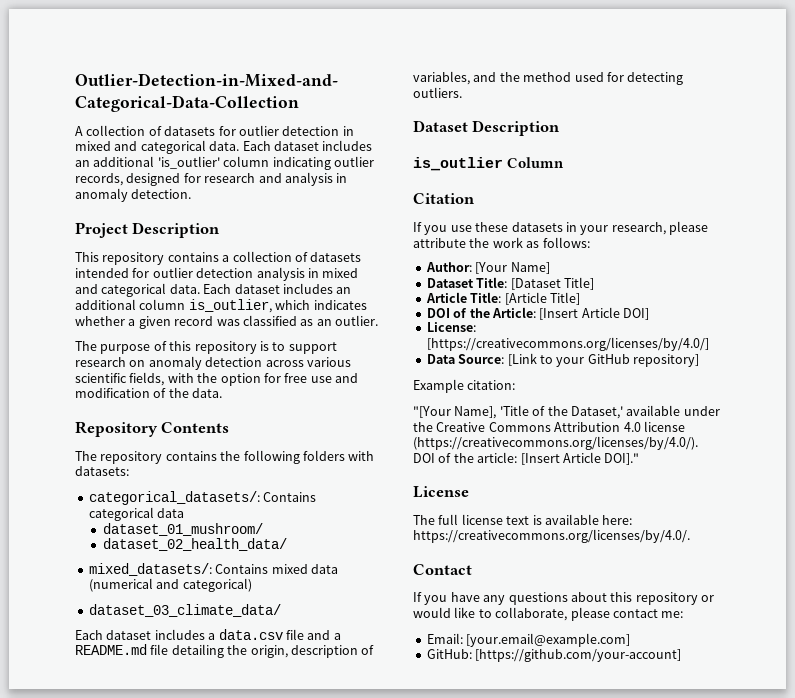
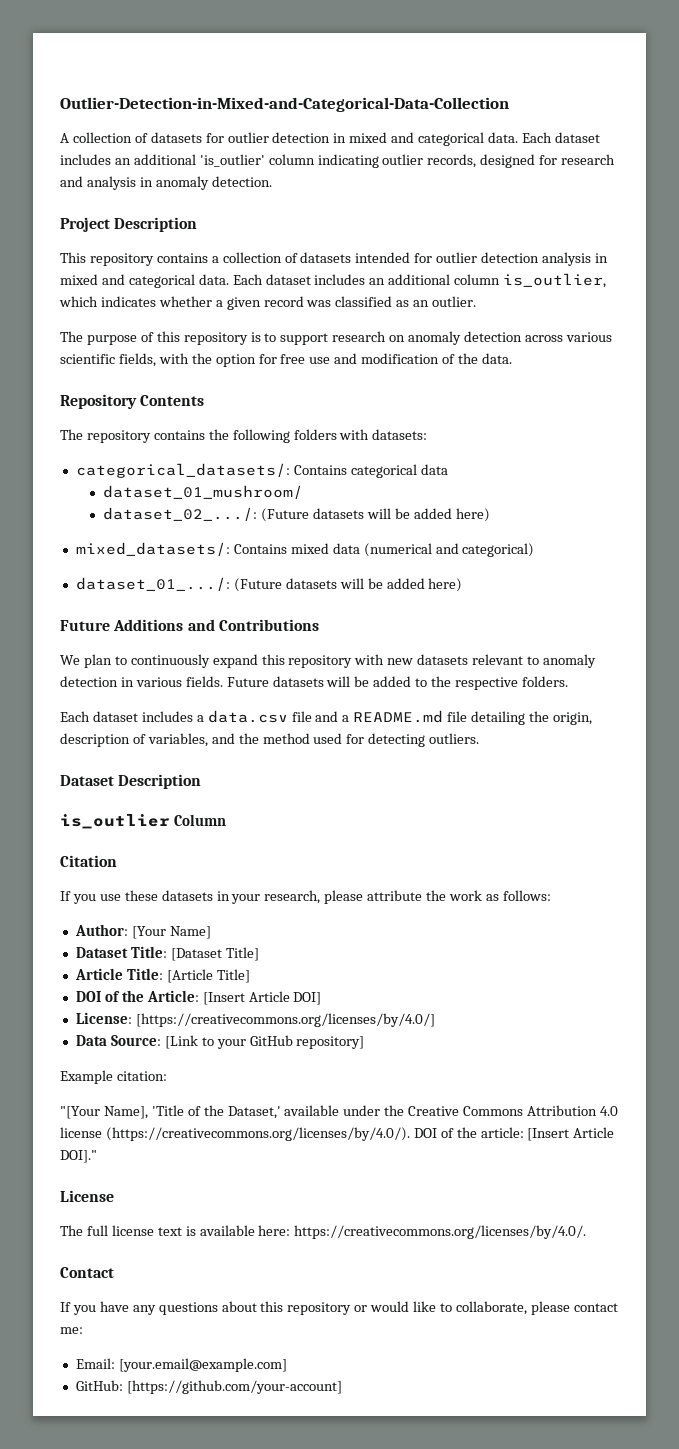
- dataset_02_health_data/
+ dataset_02_.../: (Future datasets will be added here)
- dataset_03_climate_data/
+ dataset_01_.../: (Future datasets will be added here)
+ Future Additions and Contributions
+ We plan to continuously expand this repository with new datasets relevant to anomaly detection in various fields. Future datasets will be added to the respective folders.

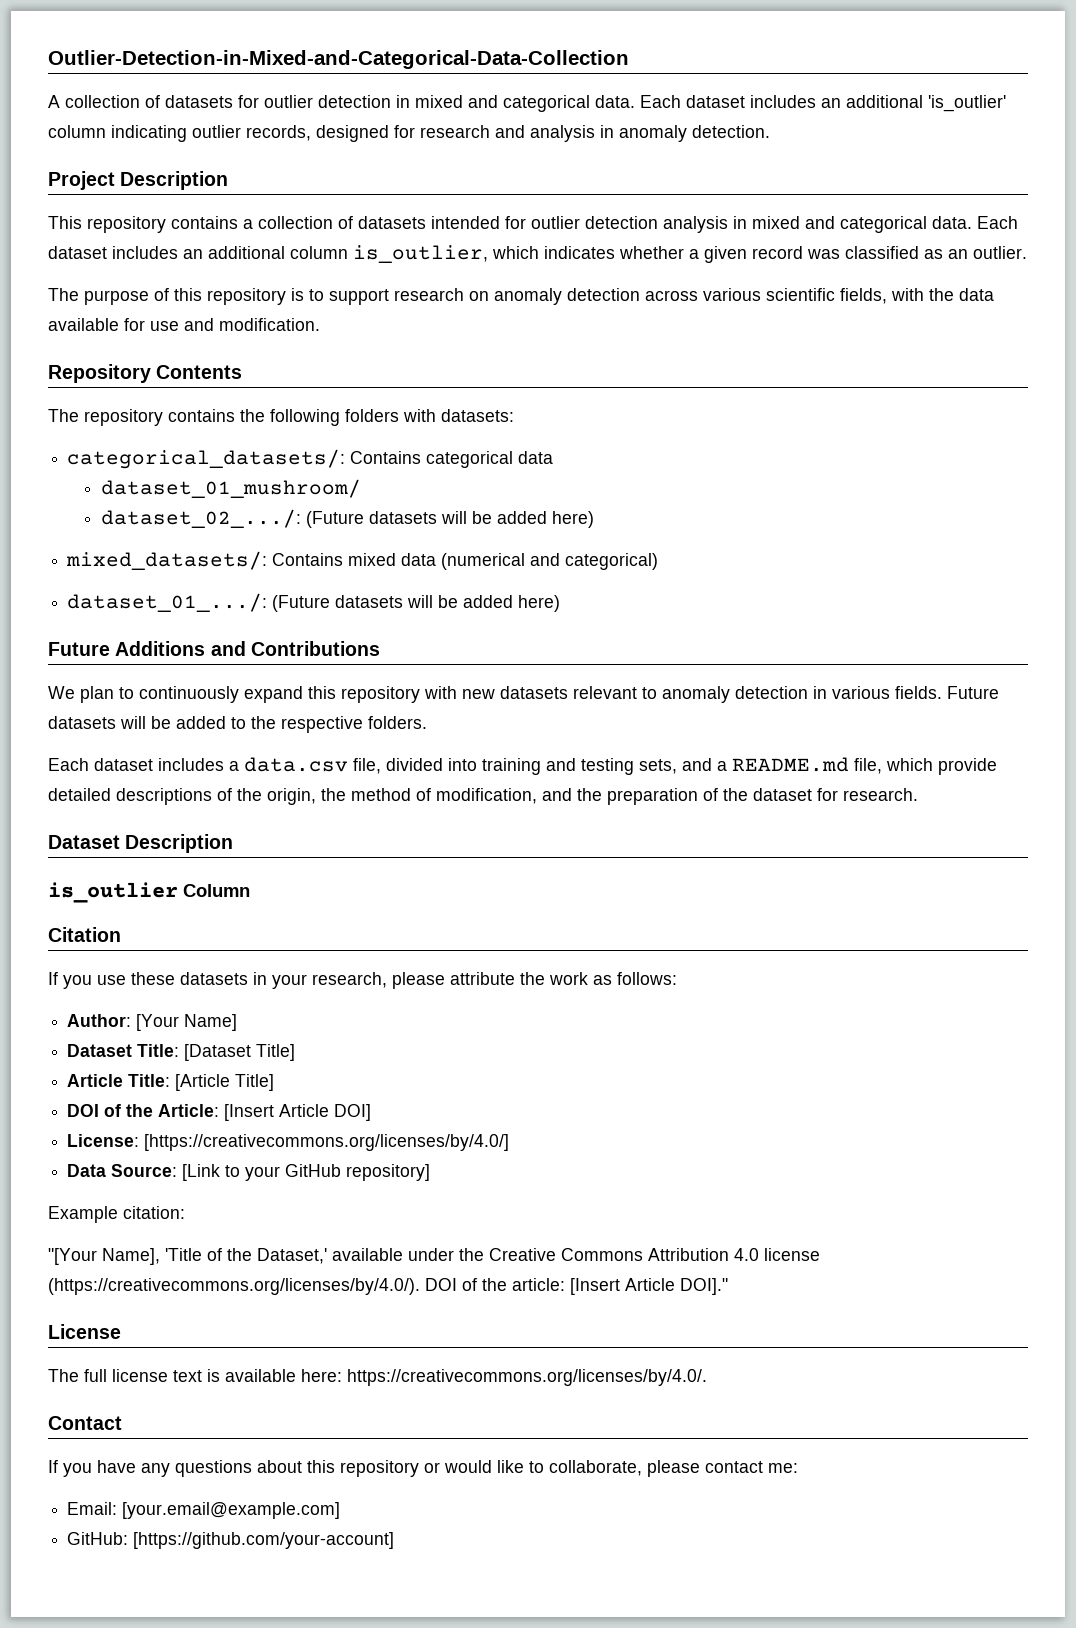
- The purpose of this repository is to support research on anomaly detection across various scientific fields, with the option for free use and modification of the data.
+ The purpose of this repository is to support research on anomaly detection across various scientific fields, with the data available for use and modification.
- Each dataset includes a data.csv file and a README.md file detailing the origin, description of variables, and the method used for detecting outliers.
+ Each dataset includes a data.csv file, divided into training and testing sets, and a README.md file, which provide detailed descriptions of the origin, the method of modification, and the preparation of the dataset for research.

